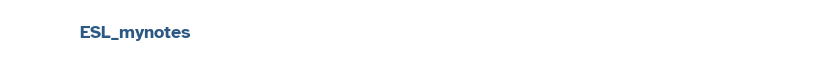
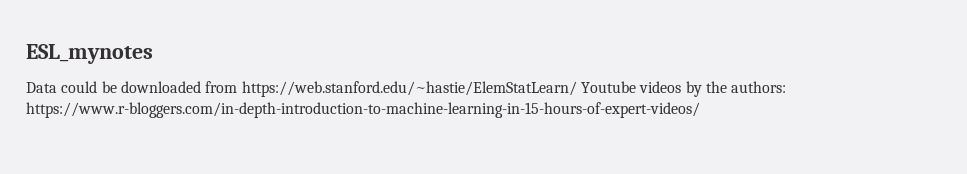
+ Data could be downloaded from https://web.stanford.edu/~hastie/ElemStatLearn/ Youtube videos by the authors: https://www.r-bloggers.com/in-depth-introduction-to-machine-learning-in-15-hours-of-expert-videos/

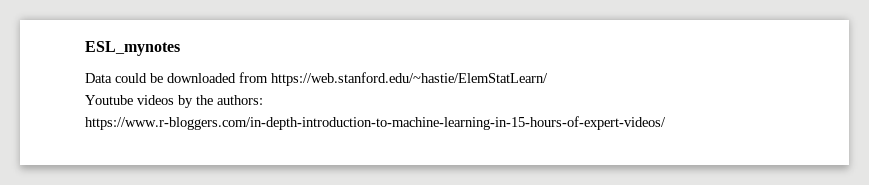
- Data could be downloaded from https://web.stanford.edu/~hastie/ElemStatLearn/ Youtube videos by the authors: https://www.r-bloggers.com/in-depth-introduction-to-machine-learning-in-15-hours-of-expert-videos/
+ Data could be downloaded from https://web.stanford.edu/~hastie/ElemStatLearn/
+ Youtube videos by the authors: https://www.r-bloggers.com/in-depth-introduction-to-machine-learning-in-15-hours-of-expert-videos/

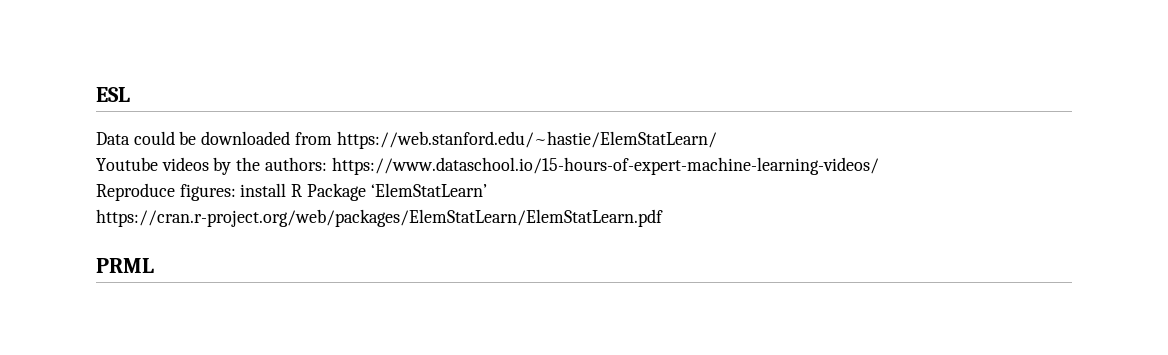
- ESL_mynotes
+ ESL
- Youtube videos by the authors: https://www.r-bloggers.com/in-depth-introduction-to-machine-learning-in-15-hours-of-expert-videos/
+ Youtube videos by the authors: https://www.dataschool.io/15-hours-of-expert-machine-learning-videos/
+ Reproduce figures: install R Package ‘ElemStatLearn’
+ https://cran.r-project.org/web/packages/ElemStatLearn/ElemStatLearn.pdf
+ PRML

